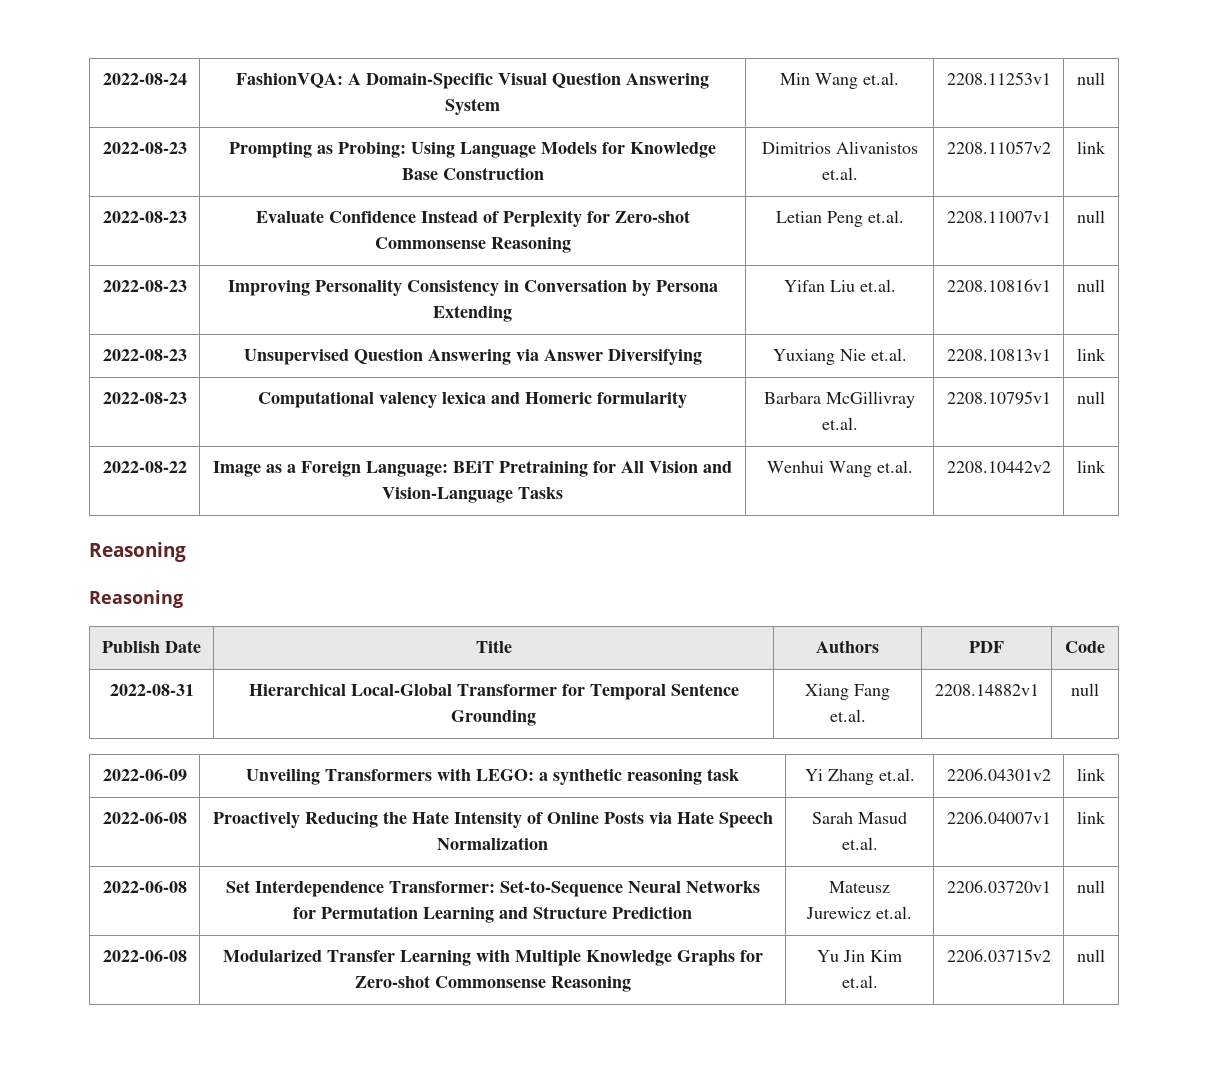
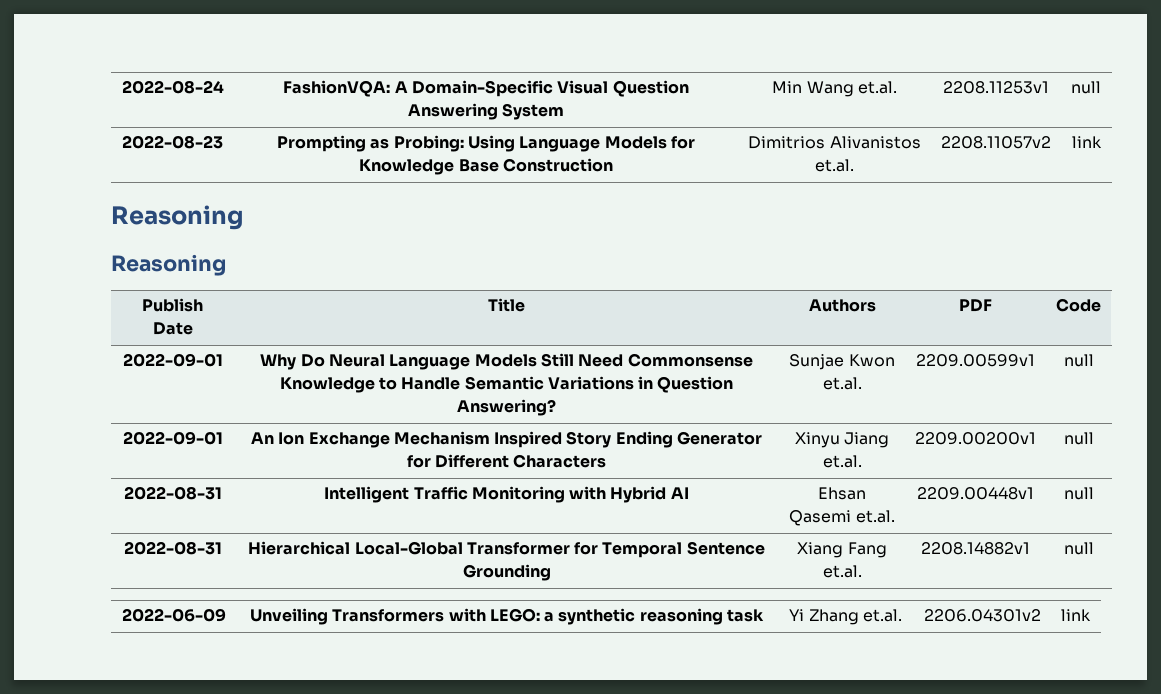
- 2022-08-23 | Evaluate Confidence Instead of Perplexity for Zero-shot Commonsense Reasoning | Letian Peng et.al. | 2208.11007v1 | null
- 2022-08-23 | Improving Personality Consistency in Conversation by Persona Extending | Yifan Liu et.al. | 2208.10816v1 | null
- 2022-08-23 | Unsupervised Question Answering via Answer Diversifying | Yuxiang Nie et.al. | 2208.10813v1 | link
- 2022-08-23 | Computational valency lexica and Homeric formularity | Barbara McGillivray et.al. | 2208.10795v1 | null
- 2022-08-22 | Image as a Foreign Language: BEiT Pretraining for All Vision and Vision-Language Tasks | Wenhui Wang et.al. | 2208.10442v2 | link
+ 2022-09-01 | Why Do Neural Language Models Still Need Commonsense Knowledge to Handle Semantic Variations in Question Answering? | Sunjae Kwon et.al. | 2209.00599v1 | null
+ 2022-09-01 | An Ion Exchange Mechanism Inspired Story Ending Generator for Different Characters | Xinyu Jiang et.al. | 2209.00200v1 | null
+ 2022-08-31 | Intelligent Traffic Monitoring with Hybrid AI | Ehsan Qasemi et.al. | 2209.00448v1 | null
- 2022-06-08 | Proactively Reducing the Hate Intensity of Online Posts via Hate Speech Normalization | Sarah Masud et.al. | 2206.04007v1 | link
- 2022-06-08 | Set Interdependence Transformer: Set-to-Sequence Neural Networks for Permutation Learning and Structure Prediction | Mateusz Jurewicz et.al. | 2206.03720v1 | null
- 2022-06-08 | Modularized Transfer Learning with Multiple Knowledge Graphs for Zero-shot Commonsense Reasoning | Yu Jin Kim et.al. | 2206.03715v2 | null

